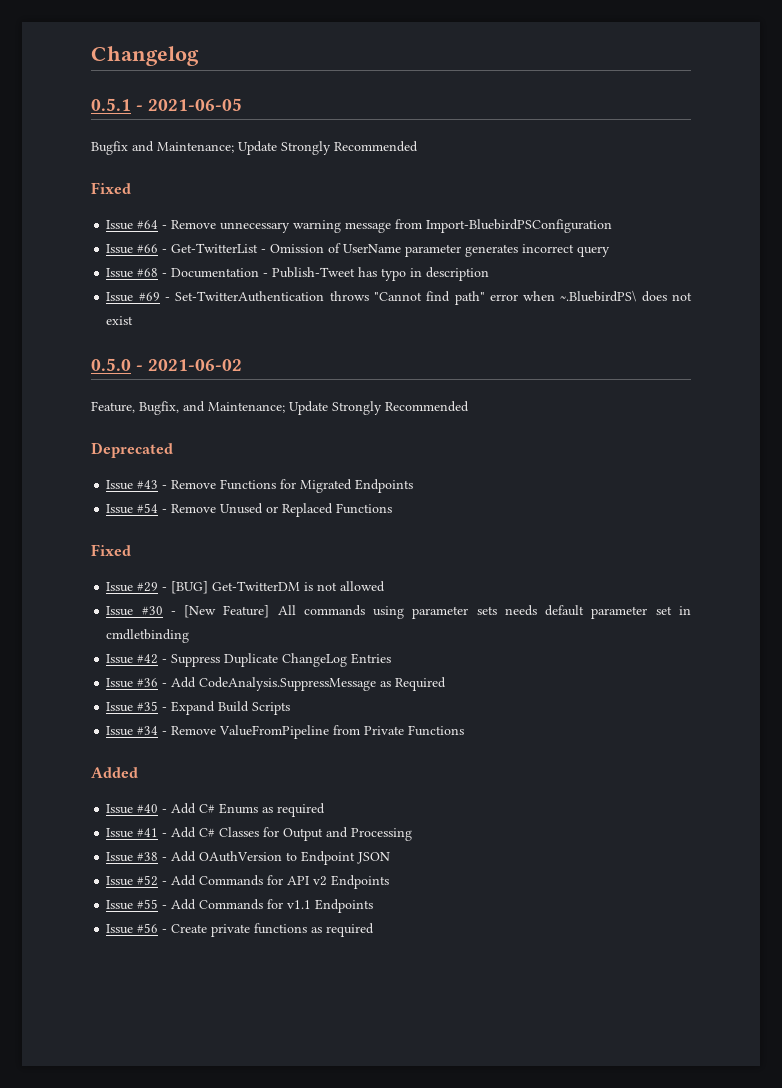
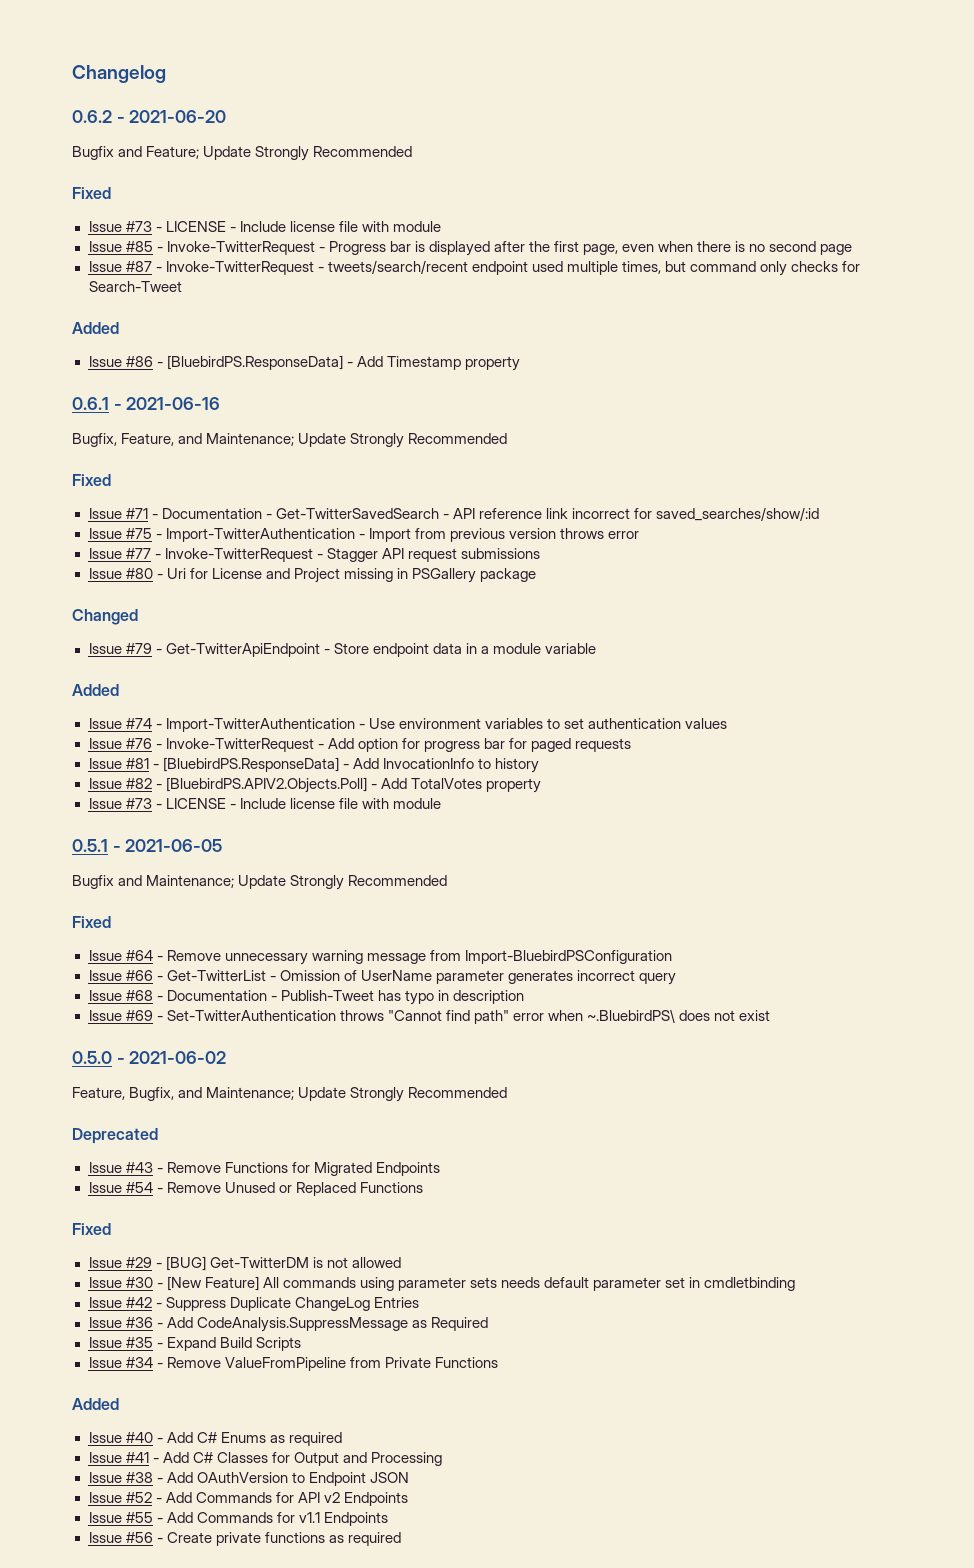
+ 0.6.2 - 2021-06-20
+ Bugfix and Feature; Update Strongly Recommended
+ Fixed
+ Issue #73 - LICENSE - Include license file with module
+ Issue #85 - Invoke-TwitterRequest - Progress bar is displayed after the first page, even when there is no second page
+ Issue #87 - Invoke-TwitterRequest - tweets/search/recent endpoint used multiple times, but command only checks for Search-Tweet
+ Added
+ Issue #86 - [BluebirdPS.ResponseData] - Add Timestamp property
+ 0.6.1 - 2021-06-16
+ Bugfix, Feature, and Maintenance; Update Strongly Recommended
+ Fixed
+ Issue #71 - Documentation - Get-TwitterSavedSearch - API reference link incorrect for saved_searches/show/:id
+ Issue #75 - Import-TwitterAuthentication - Import from previous version throws error
+ Issue #77 - Invoke-TwitterRequest - Stagger API request submissions
+ Issue #80 - Uri for License and Project missing in PSGallery package
+ Changed
+ Issue #79 - Get-TwitterApiEndpoint - Store endpoint data in a module variable
+ Added
+ Issue #74 - Import-TwitterAuthentication - Use environment variables to set authentication values
+ Issue #76 - Invoke-TwitterRequest - Add option for progress bar for paged requests
+ Issue #81 - [BluebirdPS.ResponseData] - Add InvocationInfo to history
+ Issue #82 - [BluebirdPS.APIV2.Objects.Poll] - Add TotalVotes property
+ Issue #73 - LICENSE - Include license file with module

